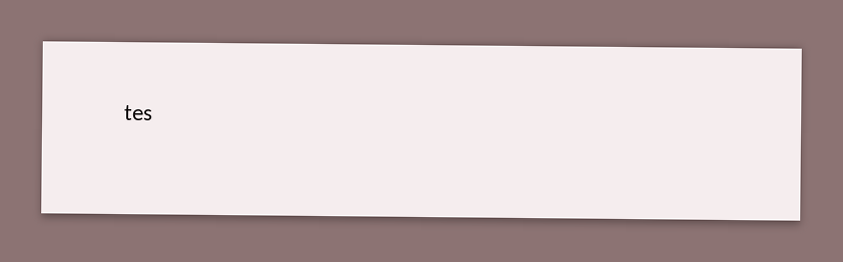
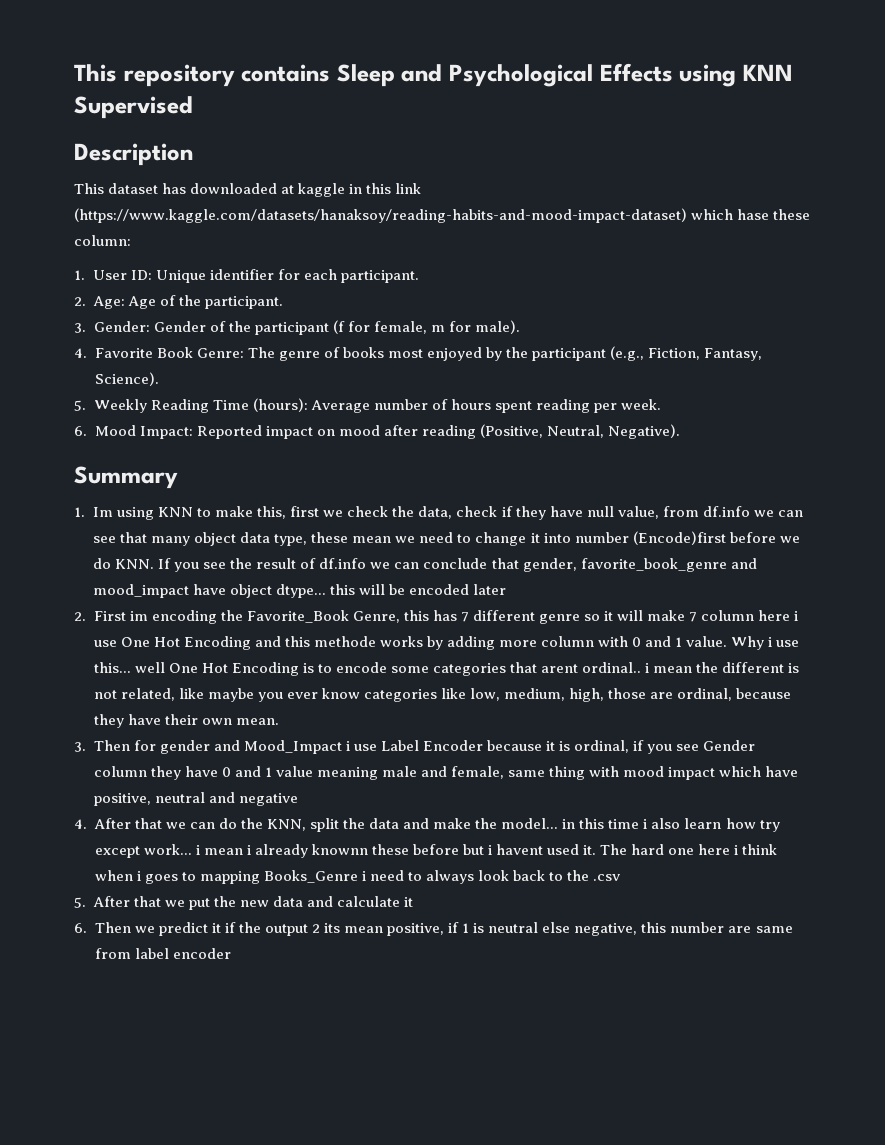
- tes
+ This repository contains Sleep and Psychological Effects using KNN Supervised
+ Description
+ This dataset has downloaded at kaggle in this link (https://www.kaggle.com/datasets/hanaksoy/reading-habits-and-mood-impact-dataset) which hase these column:
+ 1. User ID: Unique identifier for each participant.
+ 2. Age: Age of the participant.
+ 3. Gender: Gender of the participant (f for female, m for male).
+ 4. Favorite Book Genre: The genre of books most enjoyed by the participant (e.g., Fiction, Fantasy, Science).
+ 5. Weekly Reading Time (hours): Average number of hours spent reading per week.
+ 6. Mood Impact: Reported impact on mood after reading (Positive, Neutral, Negative).
+ Summary
+ 1. Im using KNN to make this, first we check the data, check if they have null value, from df.info we can see that many object data type, these mean we need to change it into number (Encode)first before we do KNN. If you see the result of df.info we can conclude that gender, favorite_book_genre and mood_impact have object dtype... this will be encoded later
+ 2. First im encoding the Favorite_Book Genre, this has 7 different genre so it will make 7 column here i use One Hot Encoding and this methode works by adding more column with 0 and 1 value. Why i use this... well One Hot Encoding is to encode some categories that arent ordinal.. i mean the different is not related, like maybe you ever know categories like low, medium, high, those are ordinal, because they have their own mean.
+ 3. Then for gender and Mood_Impact i use Label Encoder because it is ordinal, if you see Gender column they have 0 and 1 value meaning male and female, same thing with mood impact which have positive, neutral and negative
+ 4. After that we can do the KNN, split the data and make the model... in this time i also learn how try except work... i mean i already knownn these before but i havent used it. The hard one here i think when i goes to mapping Books_Genre i need to always look back to the .csv
+ 5. After that we put the new data and calculate it
+ 6. Then we predict it if the output 2 its mean positive, if 1 is neutral else negative, this number are same from label encoder

